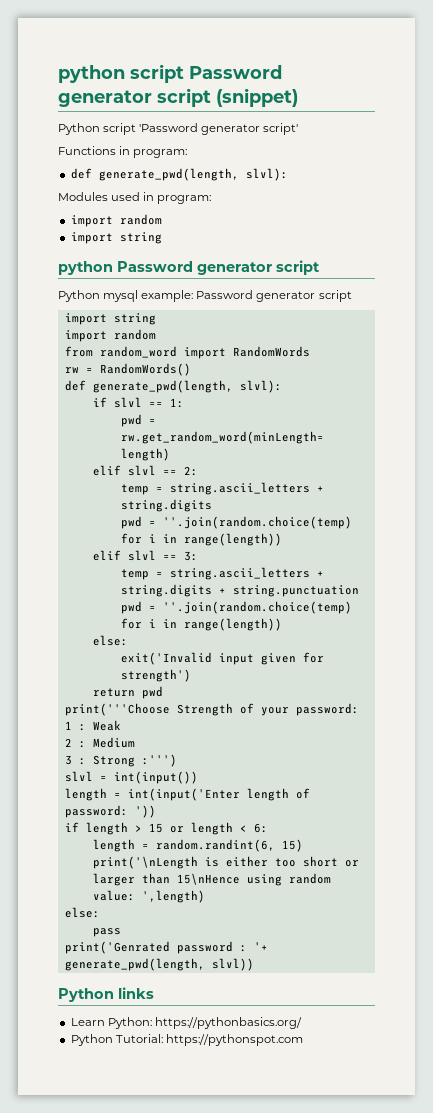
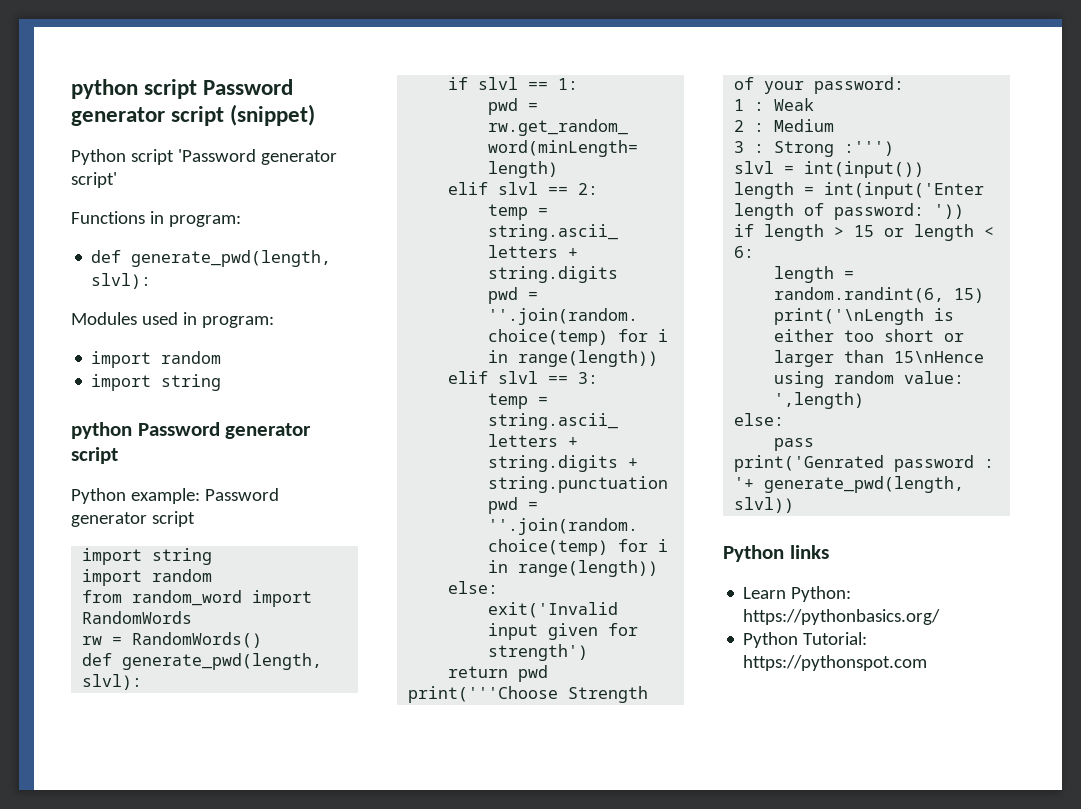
- Python mysql example: Password generator script
+ Python example: Password generator script

